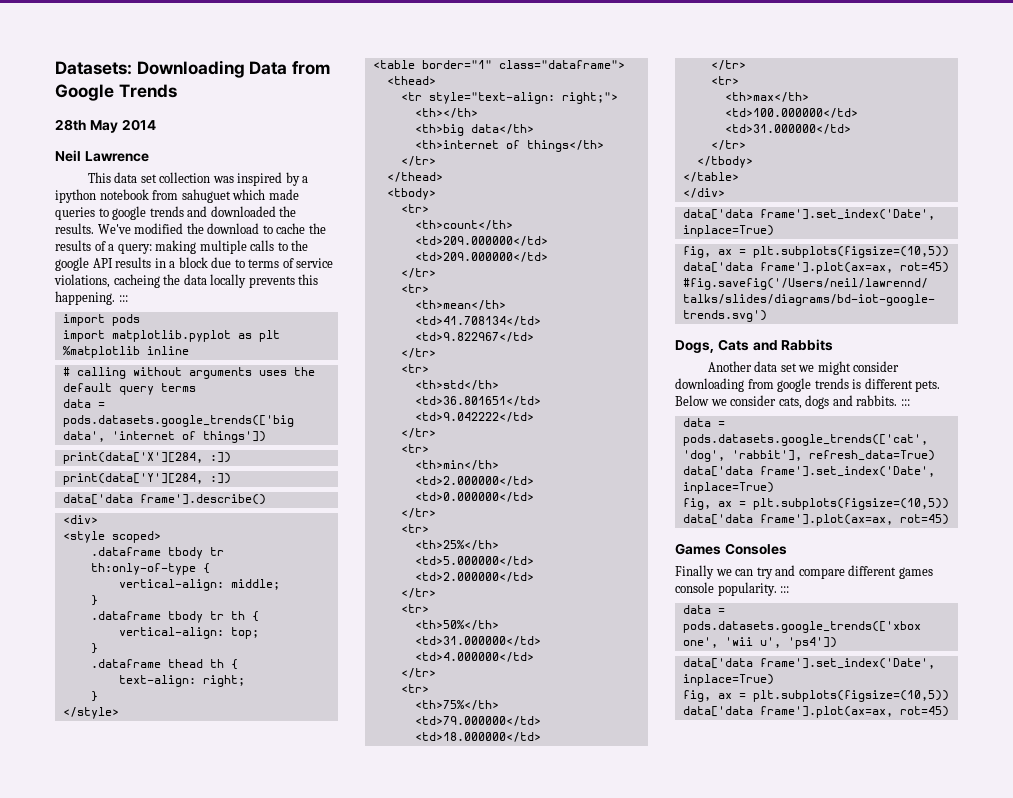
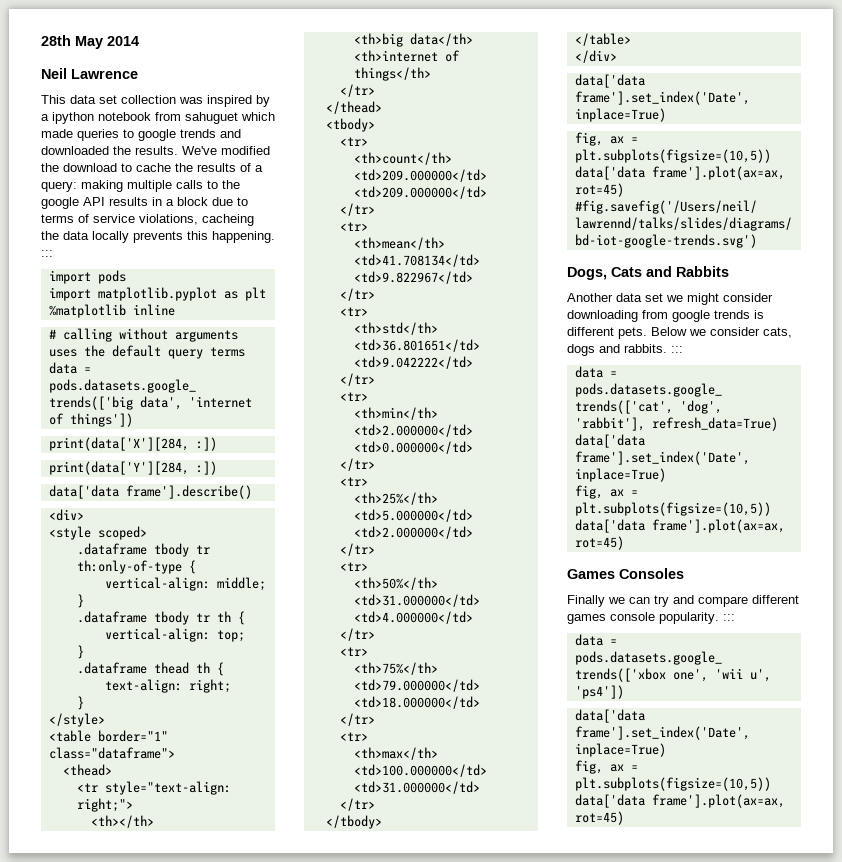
- Datasets: Downloading Data from Google Trends

